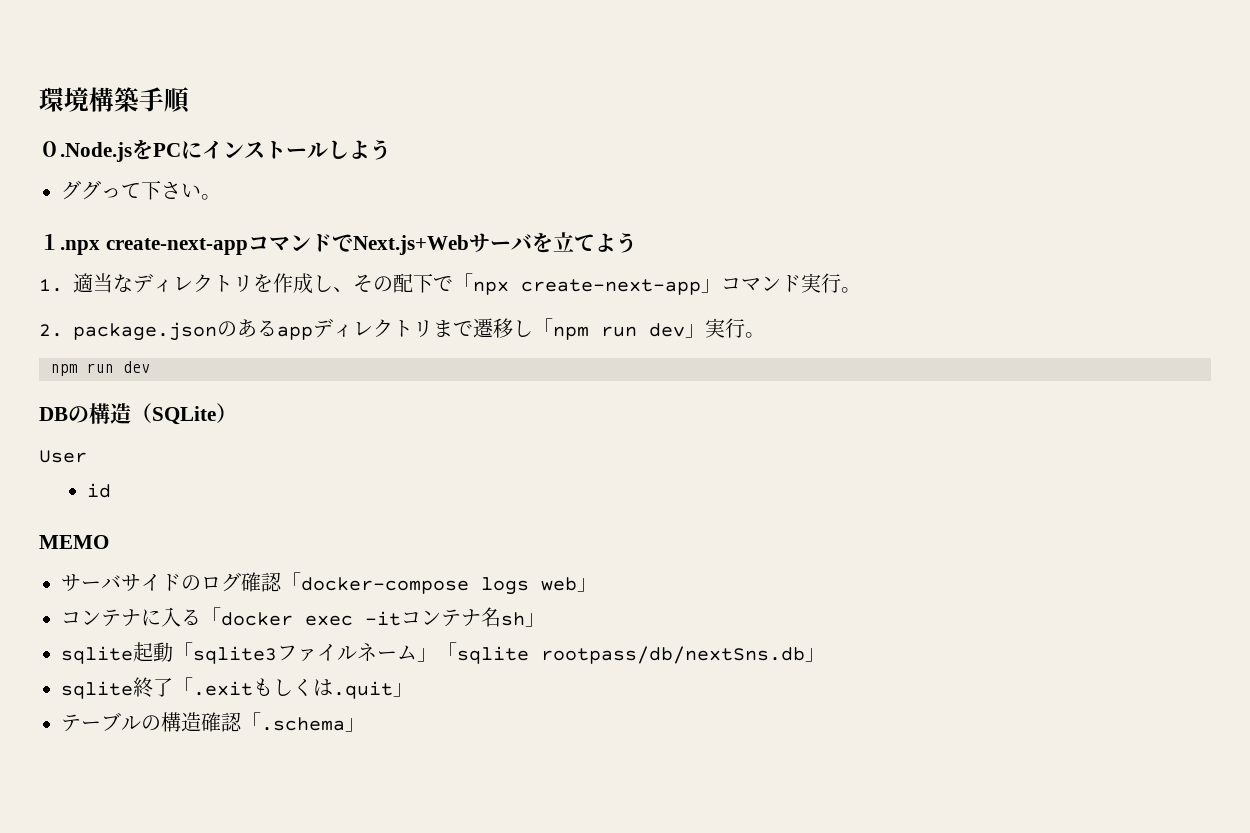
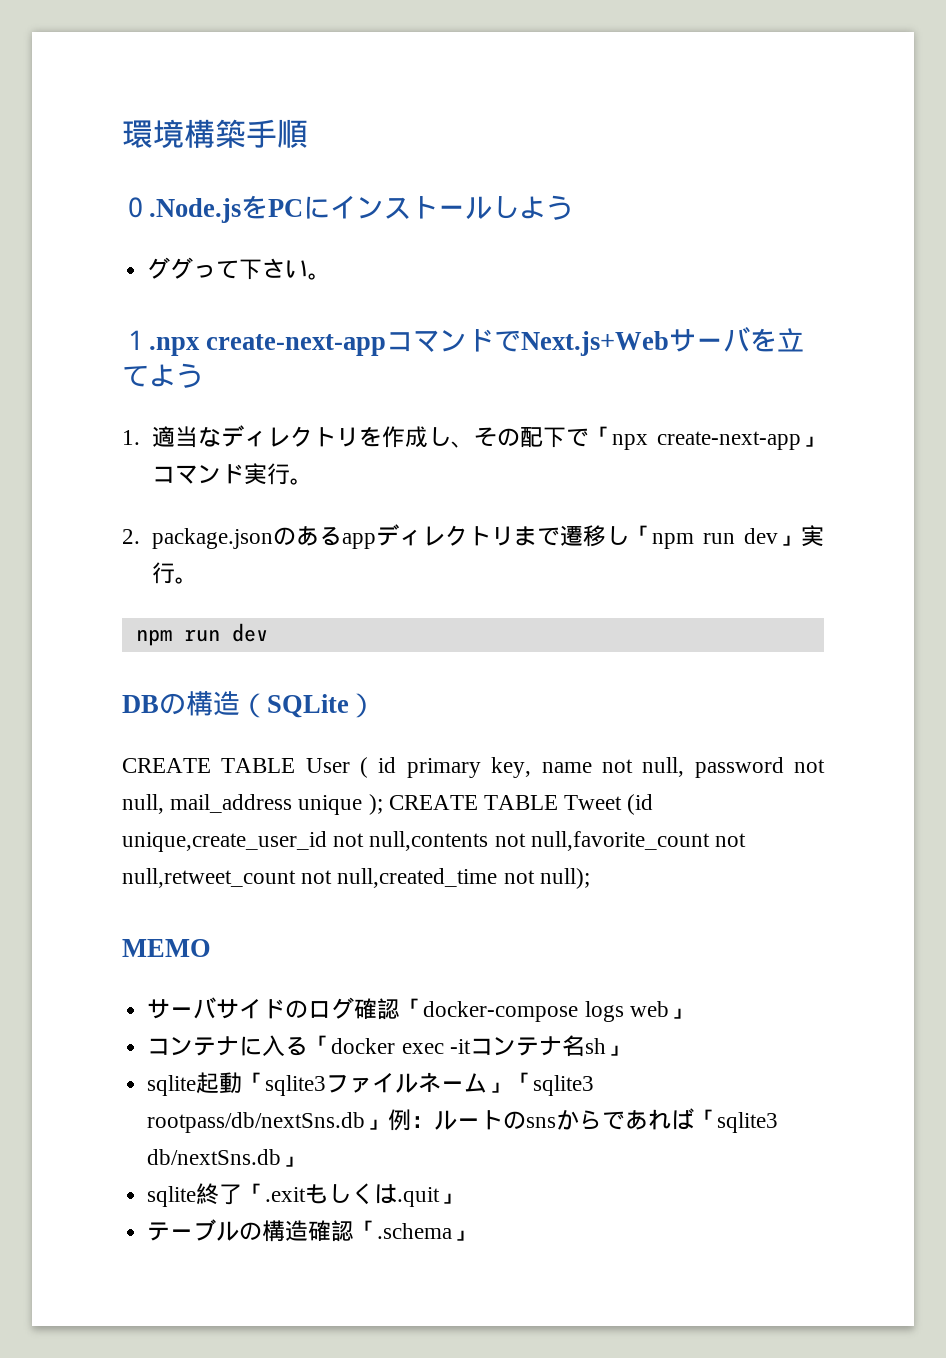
- User
- id
+ CREATE TABLE User ( id primary key, name not null, password not null, mail_address unique ); CREATE TABLE Tweet (id unique,create_user_id not null,contents not null,favorite_count not null,retweet_count not null,created_time not null);
- sqlite起動「sqlite3ファイルネーム」「sqlite rootpass/db/nextSns.db」
+ sqlite起動「sqlite3ファイルネーム」「sqlite3 rootpass/db/nextSns.db」例：ルートのsnsからであれば「sqlite3 db/nextSns.db」

